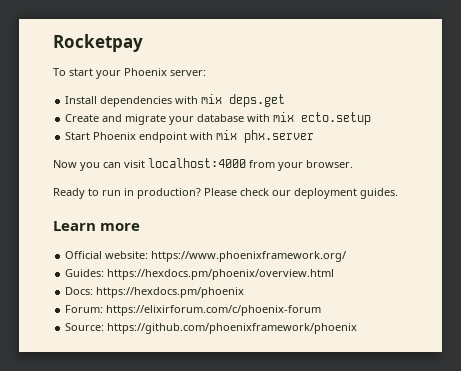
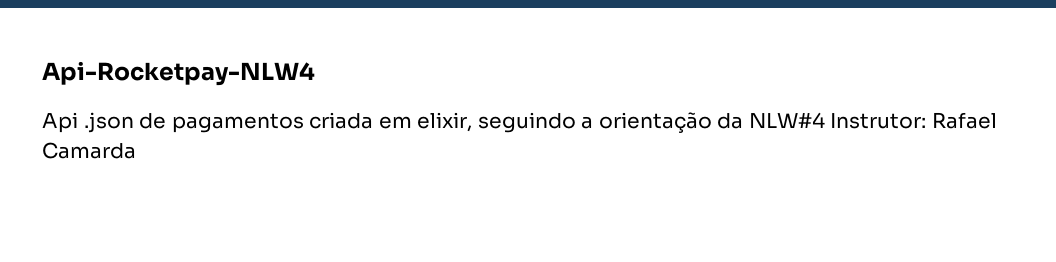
- Rocketpay
- To start your Phoenix server:
- Install dependencies with mix deps.get
- Create and migrate your database with mix ecto.setup
- Start Phoenix endpoint with mix phx.server
- Now you can visit localhost:4000 from your browser.
- Ready to run in production? Please check our deployment guides.
- Learn more
- Official website: https://www.phoenixframework.org/
- Guides: https://hexdocs.pm/phoenix/overview.html
- Docs: https://hexdocs.pm/phoenix
- Forum: https://elixirforum.com/c/phoenix-forum
- Source: https://github.com/phoenixframework/phoenix
+ Api-Rocketpay-NLW4
+ Api .json de pagamentos criada em elixir, seguindo a orientação da NLW#4 Instrutor: Rafael Camarda

